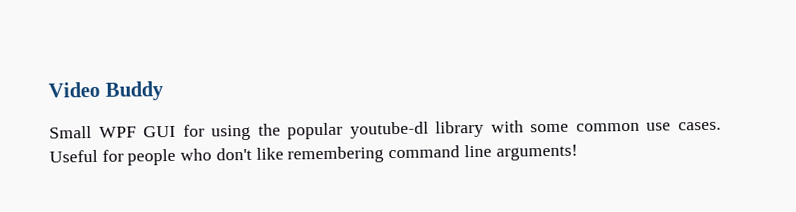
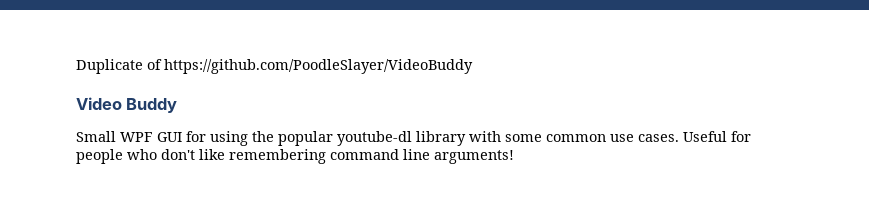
+ Duplicate of https://github.com/PoodleSlayer/VideoBuddy

